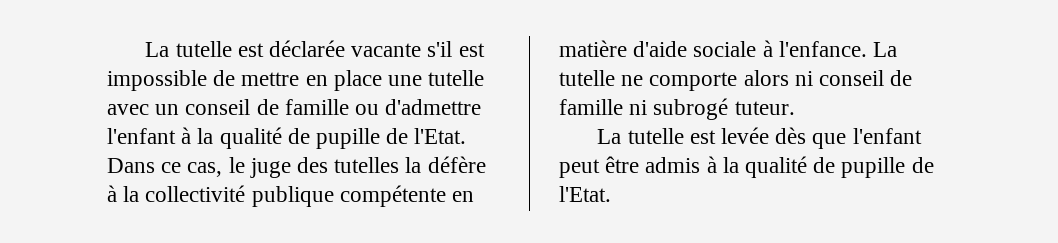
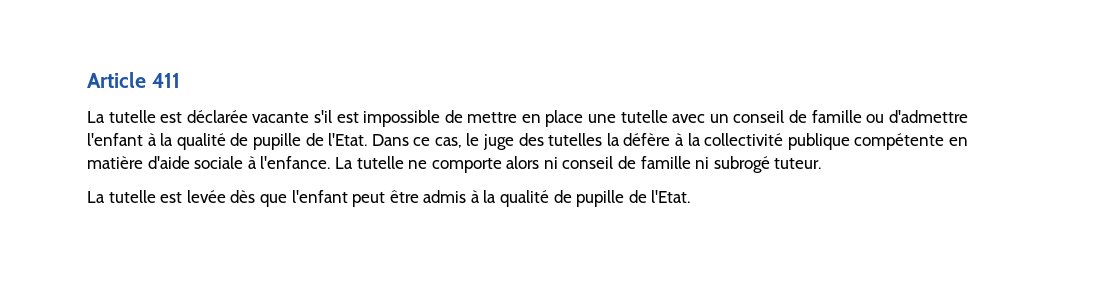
+ Article 411

